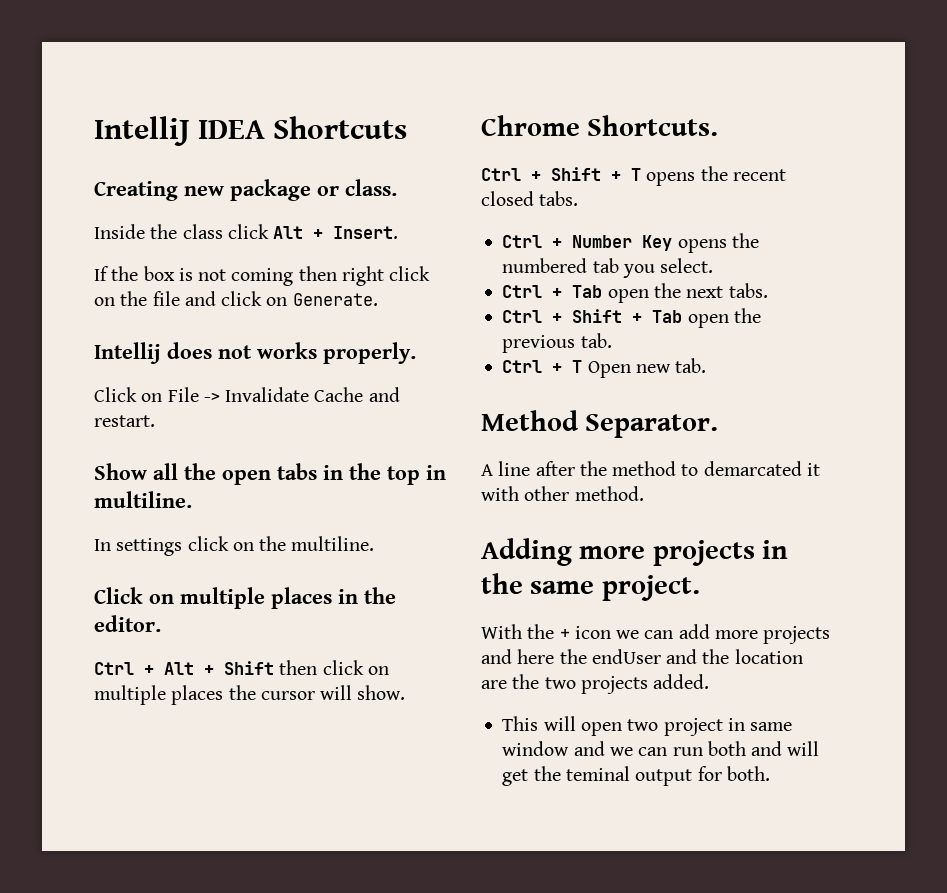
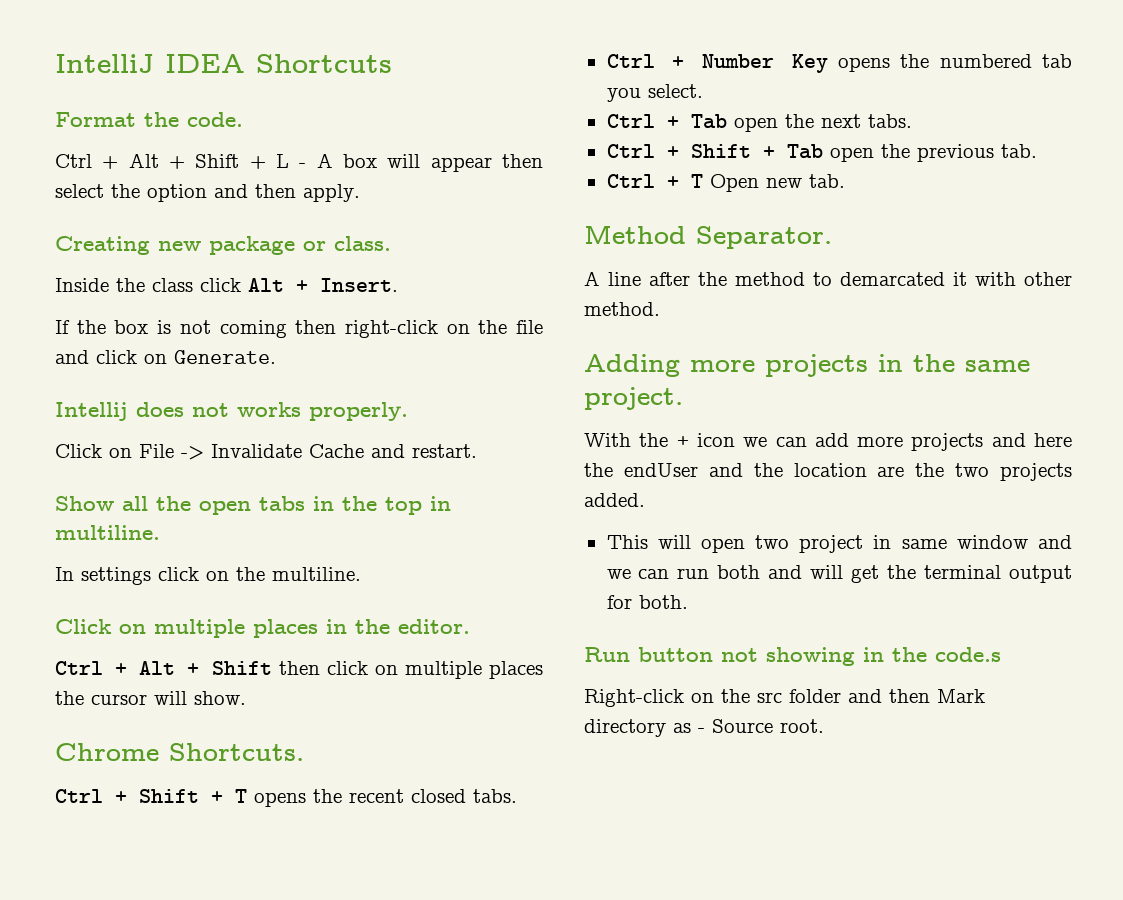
+ Format the code.
+ Ctrl + Alt + Shift + L - A box will appear then select the option and then apply.
- If the box is not coming then right click on the file and click on Generate.
+ If the box is not coming then right-click on the file and click on Generate.
- This will open two project in same window and we can run both and will get the teminal output for both.
+ This will open two project in same window and we can run both and will get the terminal output for both.
+ Run button not showing in the code.s
+ Right-click on the src folder and then Mark directory as - Source root.

